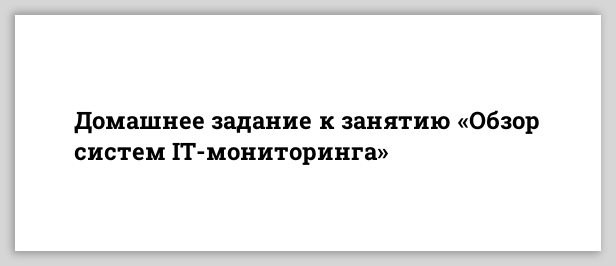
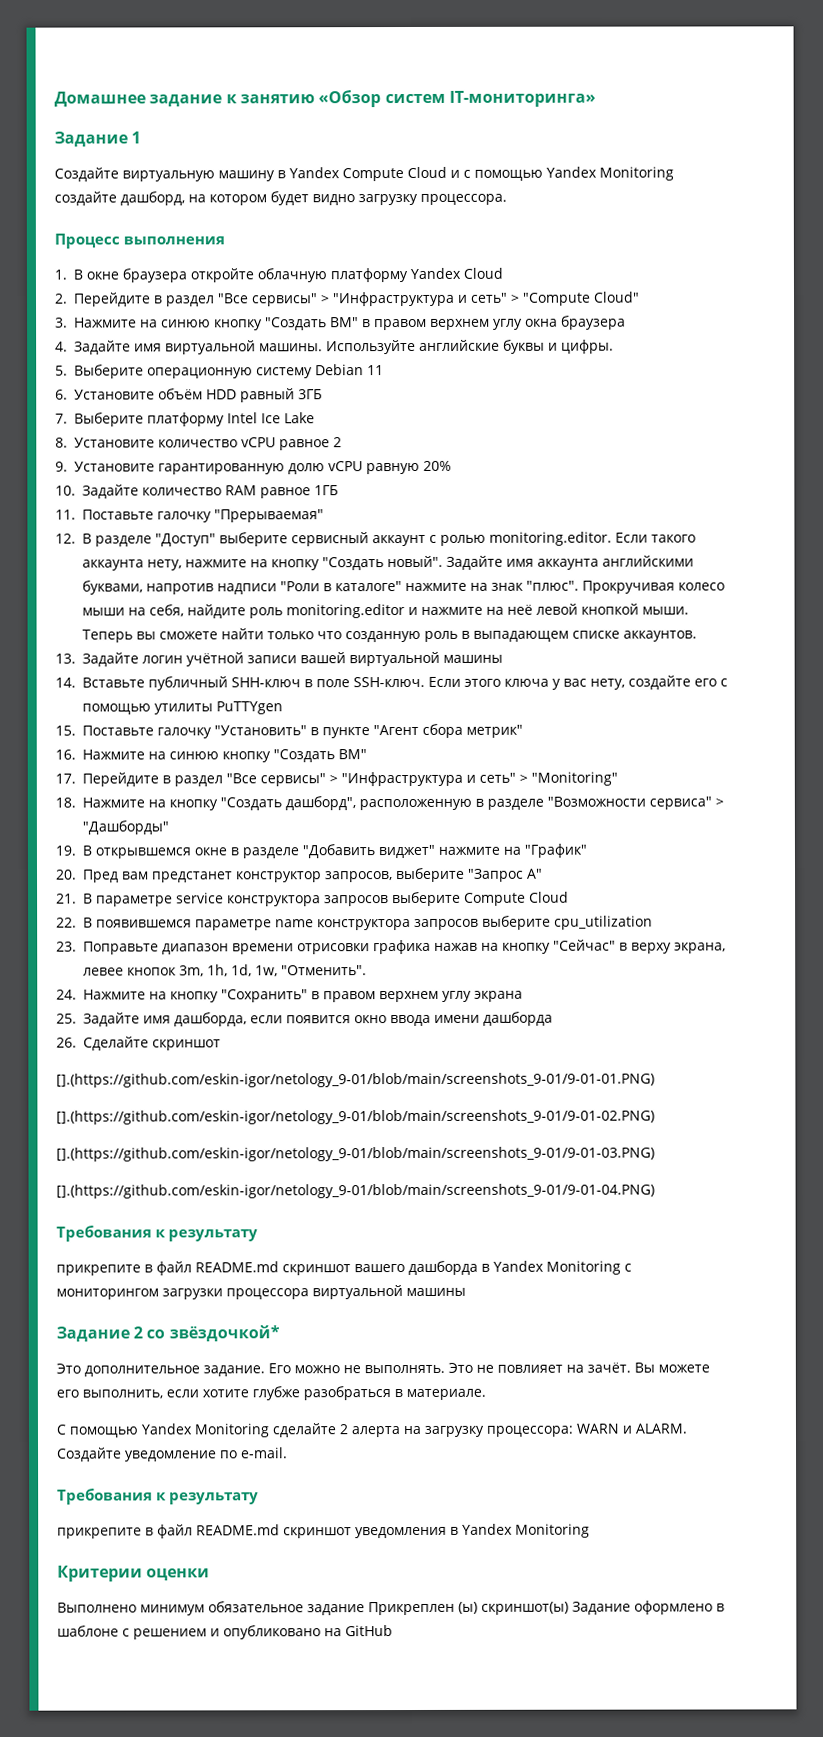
+ Задание 1
+ Создайте виртуальную машину в Yandex Compute Cloud и с помощью Yandex Monitoring создайте дашборд, на котором будет видно загрузку процессора.
+ Процесс выполнения
+ 1. В окне браузера откройте облачную платформу Yandex Cloud
+ 2. Перейдите в раздел "Все сервисы" > "Инфраструктура и сеть" > "Compute Cloud"
+ 3. Нажмите на синюю кнопку "Создать ВМ" в правом верхнем углу окна браузера
+ 4. Задайте имя виртуальной машины. Используйте английские буквы и цифры.
+ 5. Выберите операционную систему Debian 11
+ 6. Установите объём HDD равный 3ГБ
+ 7. Выберите платформу Intel Ice Lake
+ 8. Установите количество vCPU равное 2
+ 9. Установите гарантированную долю vCPU равную 20%
+ 10. Задайте количество RAM равное 1ГБ
+ 11. Поставьте галочку "Прерываемая"
+ 12. В разделе "Доступ" выберите сервисный аккаунт с ролью monitoring.editor. Если такого аккаунта нету, нажмите на кнопку "Создать новый". Задайте имя аккаунта английскими буквами, напротив надписи "Роли в каталоге" нажмите на знак "плюс". Прокручивая колесо мыши на себя, найдите роль monitoring.editor и нажмите на неё левой кнопкой мыши. Теперь вы сможете найти только что созданную роль в выпадающем списке аккаунтов.
+ 13. Задайте логин учётной записи вашей виртуальной машины
+ 14. Вставьте публичный SHH-ключ в поле SSH-ключ. Если этого ключа у вас нету, создайте его с помощью утилиты PuTTYgen
+ 15. Поставьте галочку "Установить" в пункте "Агент сбора метрик"
+ 16. Нажмите на синюю кнопку "Создать ВМ"
+ 17. Перейдите в раздел "Все сервисы" > "Инфраструктура и сеть" > "Monitoring"
+ 18. Нажмите на кнопку "Создать дашборд", расположенную в разделе "Возможности сервиса" > "Дашборды"
+ 19. В открывшемся окне в разделе "Добавить виджет" нажмите на "График"
+ 20. Пред вам предстанет конструктор запросов, выберите "Запрос А"
+ 21. В параметре service конструктора запросов выберите Compute Cloud
+ 22. В появившемся параметре name конструктора запросов выберите cpu_utilization
+ 23. Поправьте диапазон времени отрисовки графика нажав на кнопку "Сейчас" в верху экрана, левее кнопок 3m, 1h, 1d, 1w, "Отменить".
+ 24. Нажмите на кнопку "Сохранить" в правом верхнем углу экрана
+ 25. Задайте имя дашборда, если появится окно ввода имени дашборда
+ 26. Сделайте скриншот
+ [].(https://github.com/eskin-igor/netology_9-01/blob/main/screenshots_9-01/9-01-01.PNG)
+ [].(https://github.com/eskin-igor/netology_9-01/blob/main/screenshots_9-01/9-01-02.PNG)
+ [].(https://github.com/eskin-igor/netology_9-01/blob/main/screenshots_9-01/9-01-03.PNG)
+ [].(https://github.com/eskin-igor/netology_9-01/blob/main/screenshots_9-01/9-01-04.PNG)
+ Требования к результату
+ прикрепите в файл README.md скриншот вашего дашборда в Yandex Monitoring с мониторингом загрузки процессора виртуальной машины
+ Задание 2 со звёздочкой*
+ Это дополнительное задание. Его можно не выполнять. Это не повлияет на зачёт. Вы можете его выполнить, если хотите глубже разобраться в материале.
+ С помощью Yandex Monitoring сделайте 2 алерта на загрузку процессора: WARN и ALARM. Создайте уведомление по e-mail.
+ Требования к результату
+ прикрепите в файл README.md скриншот уведомления в Yandex Monitoring
+ Критерии оценки
+ Выполнено минимум обязательное задание Прикреплен (ы) скриншот(ы) Задание оформлено в шаблоне с решением и опубликовано на GitHub

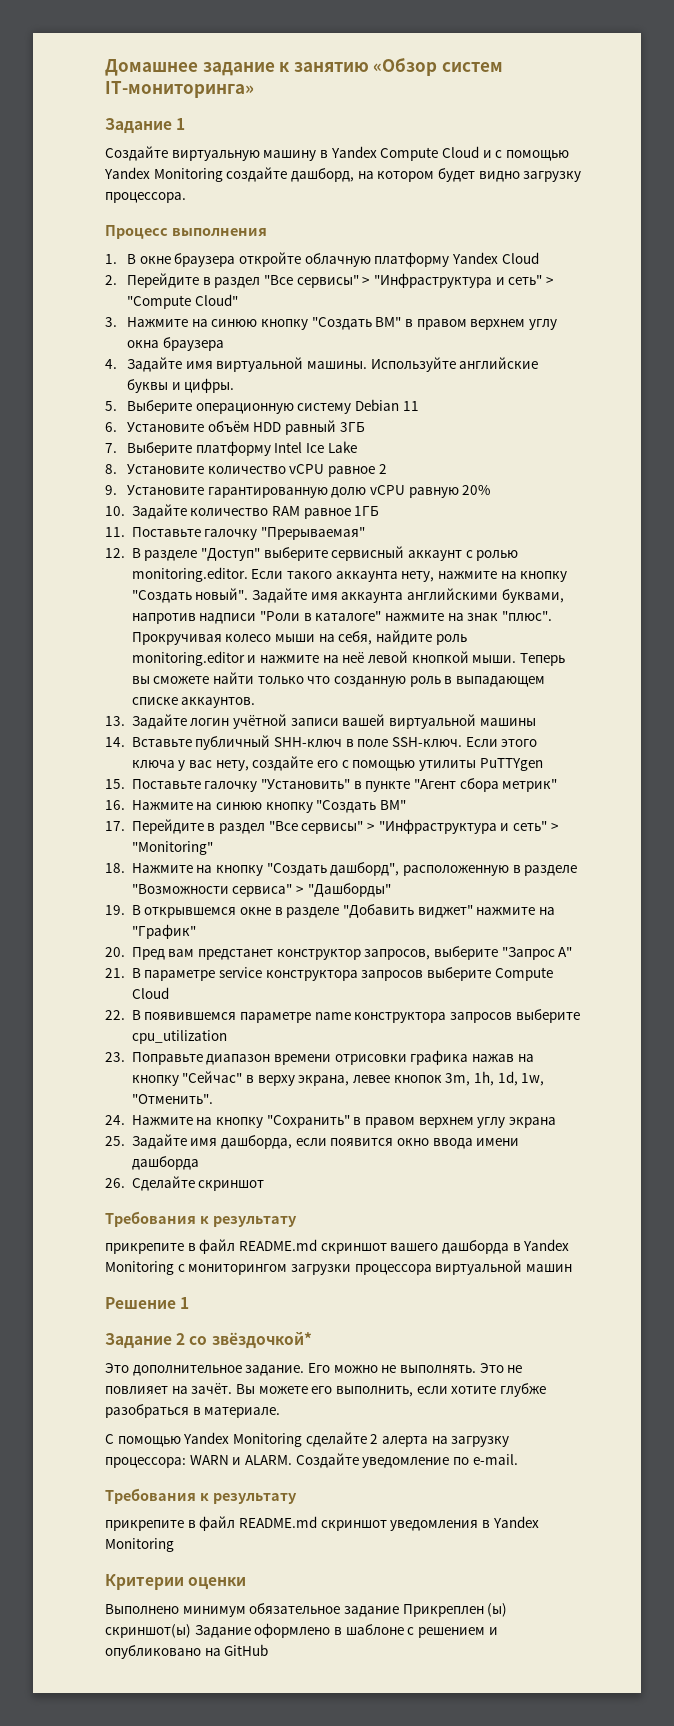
- [].(https://github.com/eskin-igor/netology_9-01/blob/main/screenshots_9-01/9-01-01.PNG)
- [].(https://github.com/eskin-igor/netology_9-01/blob/main/screenshots_9-01/9-01-02.PNG)
- [].(https://github.com/eskin-igor/netology_9-01/blob/main/screenshots_9-01/9-01-03.PNG)
- [].(https://github.com/eskin-igor/netology_9-01/blob/main/screenshots_9-01/9-01-04.PNG)
- прикрепите в файл README.md скриншот вашего дашборда в Yandex Monitoring с мониторингом загрузки процессора виртуальной машины
+ прикрепите в файл README.md скриншот вашего дашборда в Yandex Monitoring с мониторингом загрузки процессора виртуальной машин
+ Решение 1

